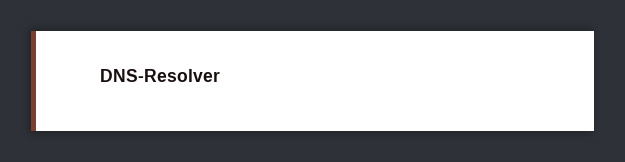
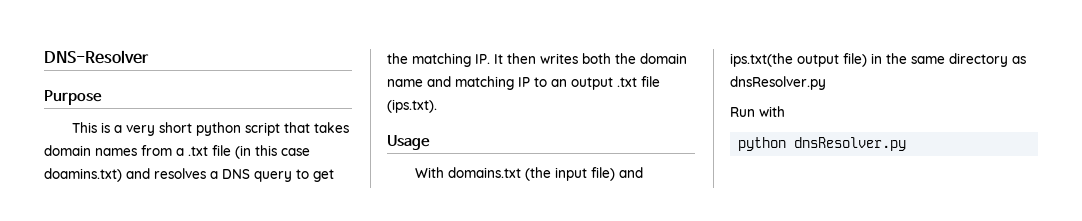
+ Purpose
+ This is a very short python script that takes domain names from a .txt file (in this case doamins.txt) and resolves a DNS query to get the matching IP. It then writes both the domain name and matching IP to an output .txt file (ips.txt).
+ Usage
+ With domains.txt (the input file) and ips.txt(the output file) in the same directory as dnsResolver.py
+ Run with
+ python dnsResolver.py

